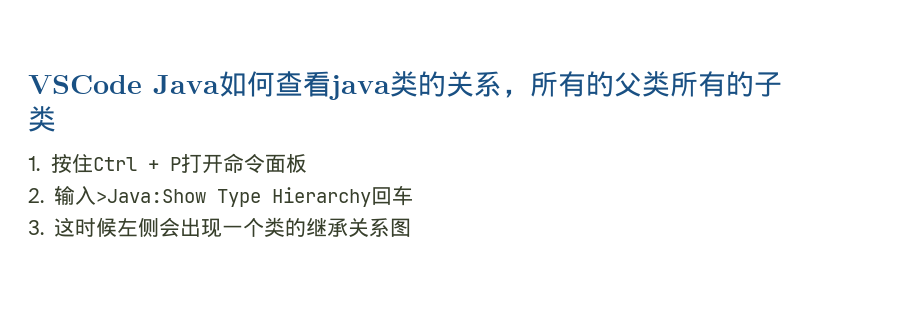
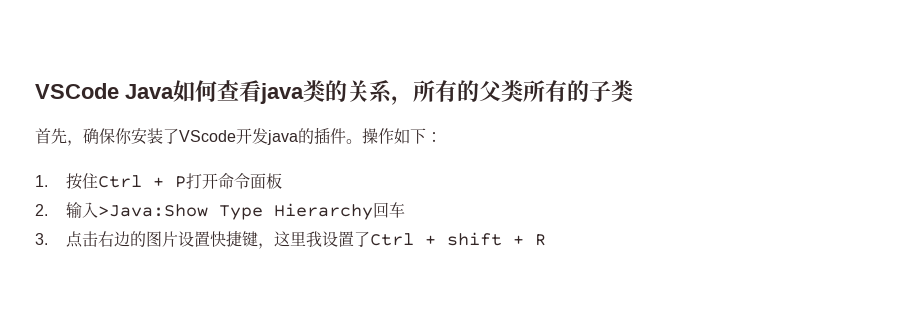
+ 首先，确保你安装了VScode开发java的插件。操作如下：
- 3.这时候左侧会出现一个类的继承关系图
+ 3.点击右边的图片设置快捷键，这里我设置了Ctrl + shift + R

